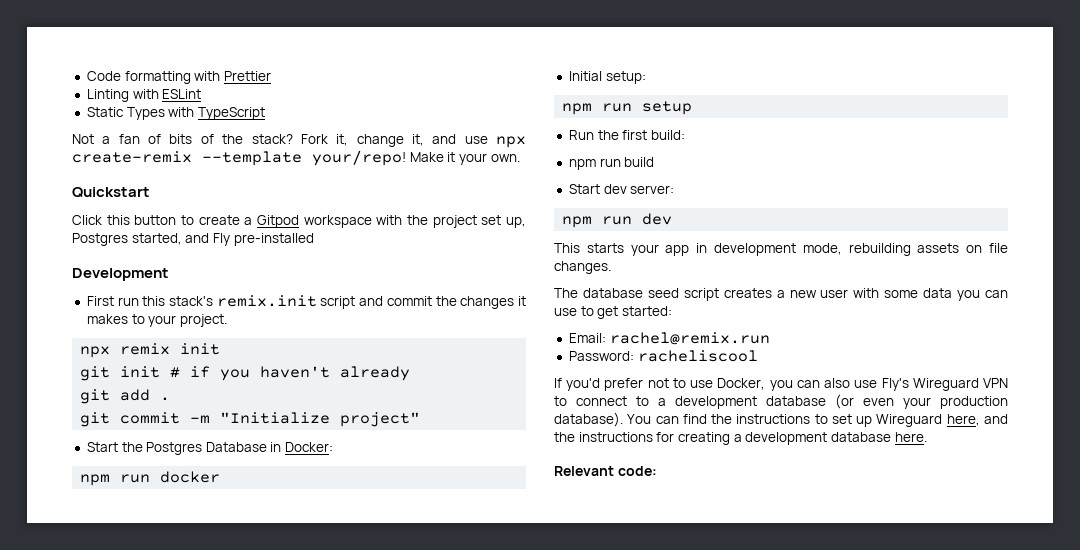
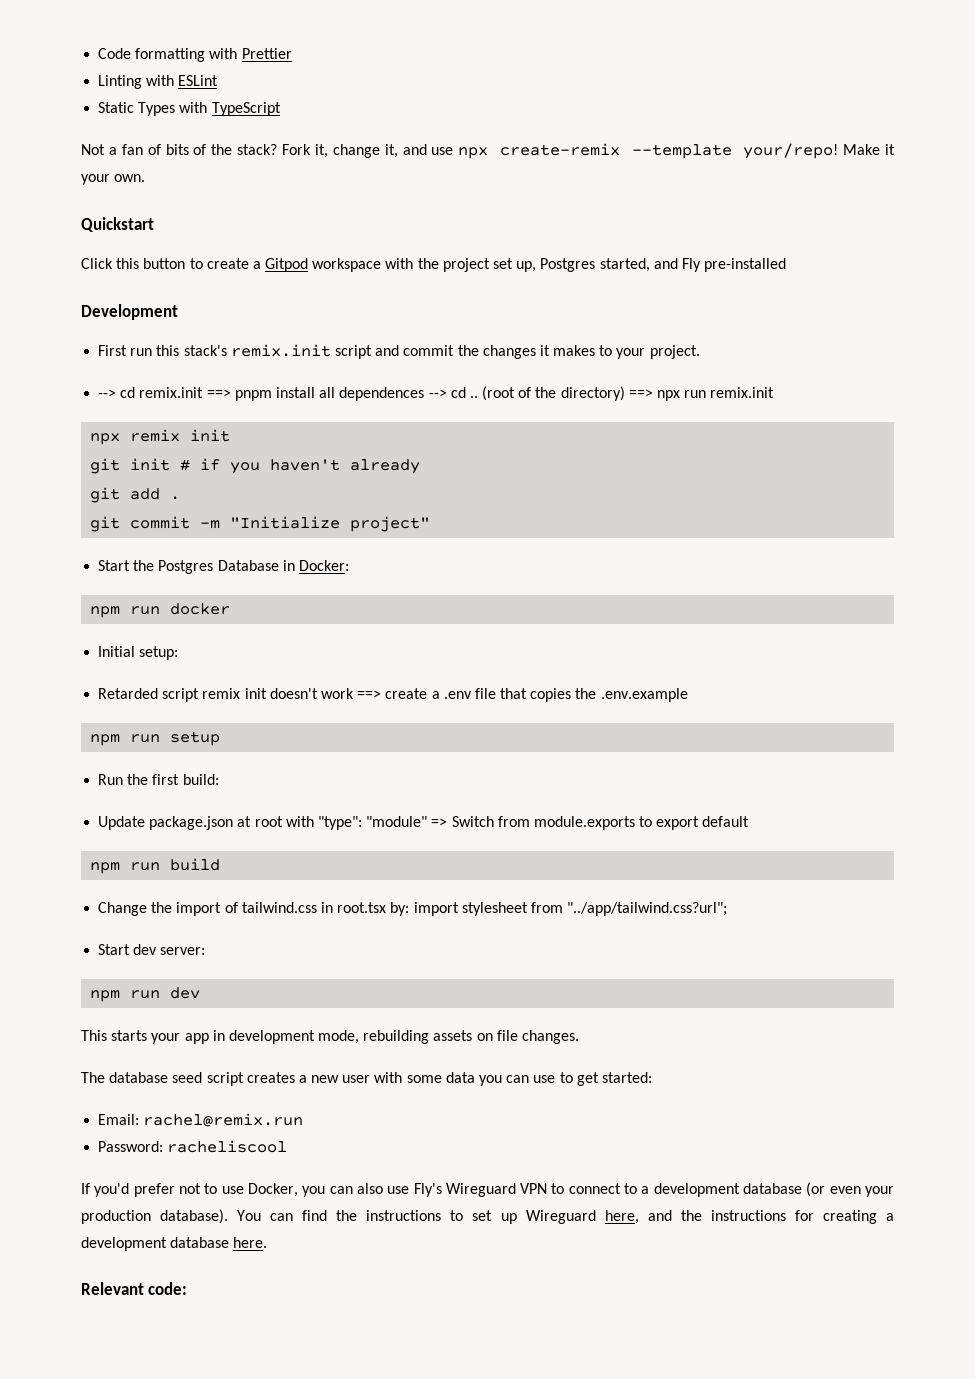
+ --> cd remix.init ==> pnpm install all dependences --> cd .. (root of the directory) ==> npx run remix.init
+ Retarded script remix init doesn't work ==> create a .env file that copies the .env.example
+ Update package.json at root with "type": "module" => Switch from module.exports to export default
  npm run build
+ Change the import of tailwind.css in root.tsx by: import stylesheet from "../app/tailwind.css?url";

